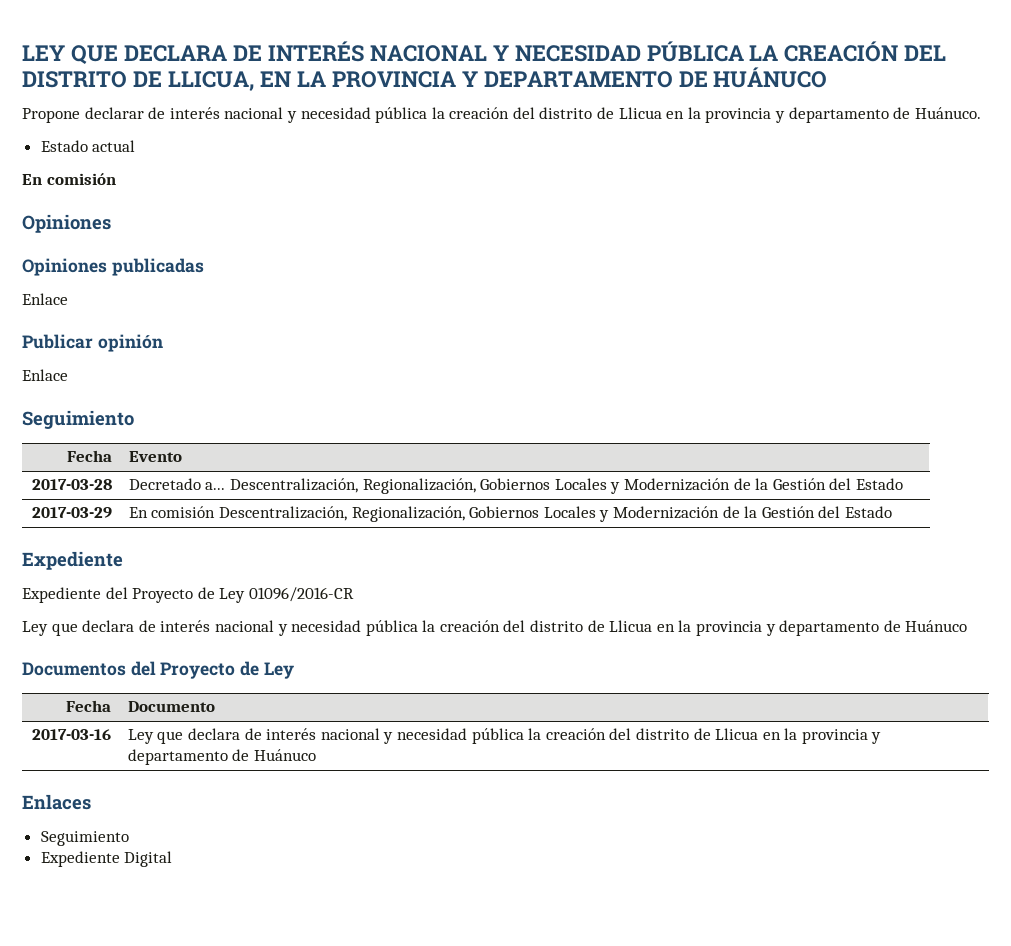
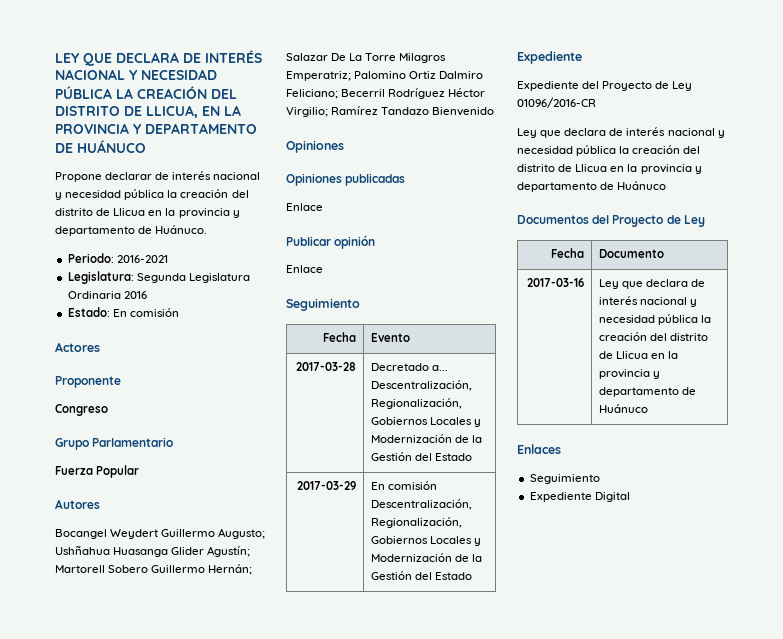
- Estado actual
- En comisión
+ Periodo: 2016-2021
+ Legislatura: Segunda Legislatura Ordinaria 2016
+ Estado: En comisión
+ Actores
+ Proponente
+ Congreso
+ Grupo Parlamentario
+ Fuerza Popular
+ Autores
+ Bocangel Weydert Guillermo Augusto; Ushñahua Huasanga Glider Agustín; Martorell Sobero Guillermo Hernán; Salazar De La Torre Milagros Emperatriz; Palomino Ortiz Dalmiro Feliciano; Becerril Rodríguez Héctor Virgilio; Ramírez Tandazo Bienvenido

